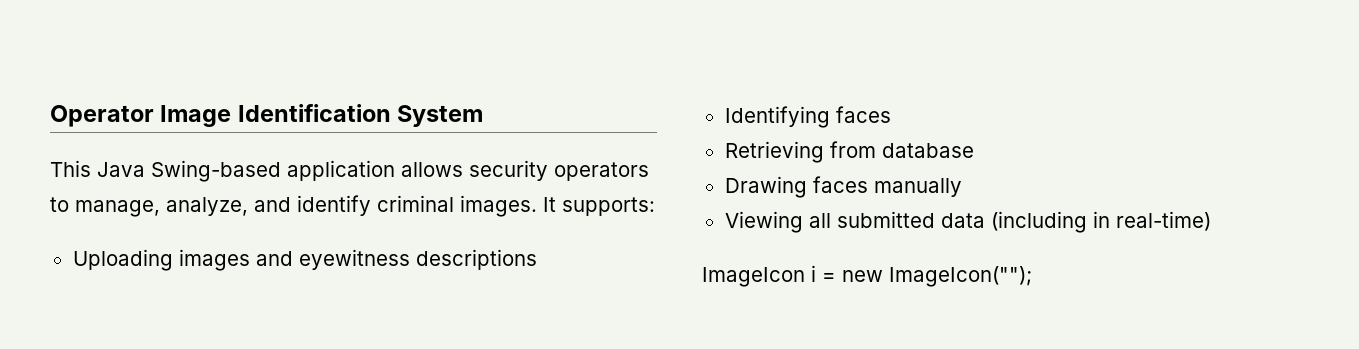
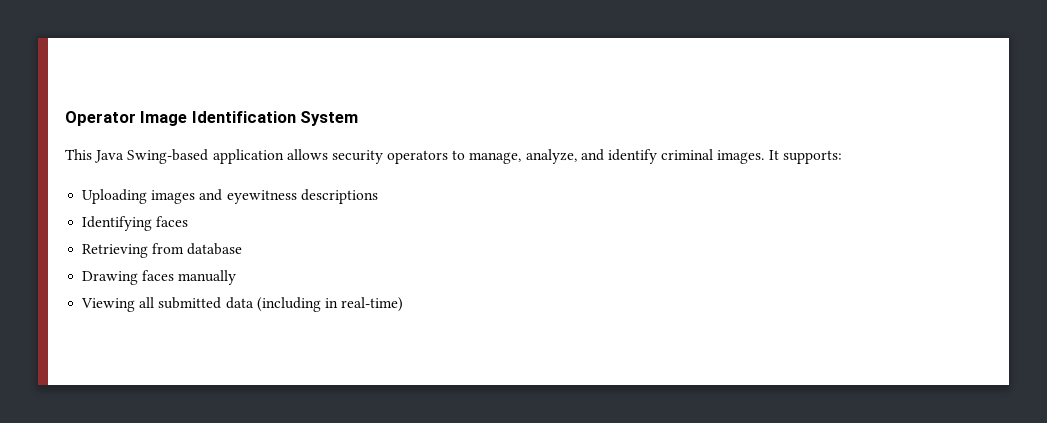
- ImageIcon i = new ImageIcon("");

